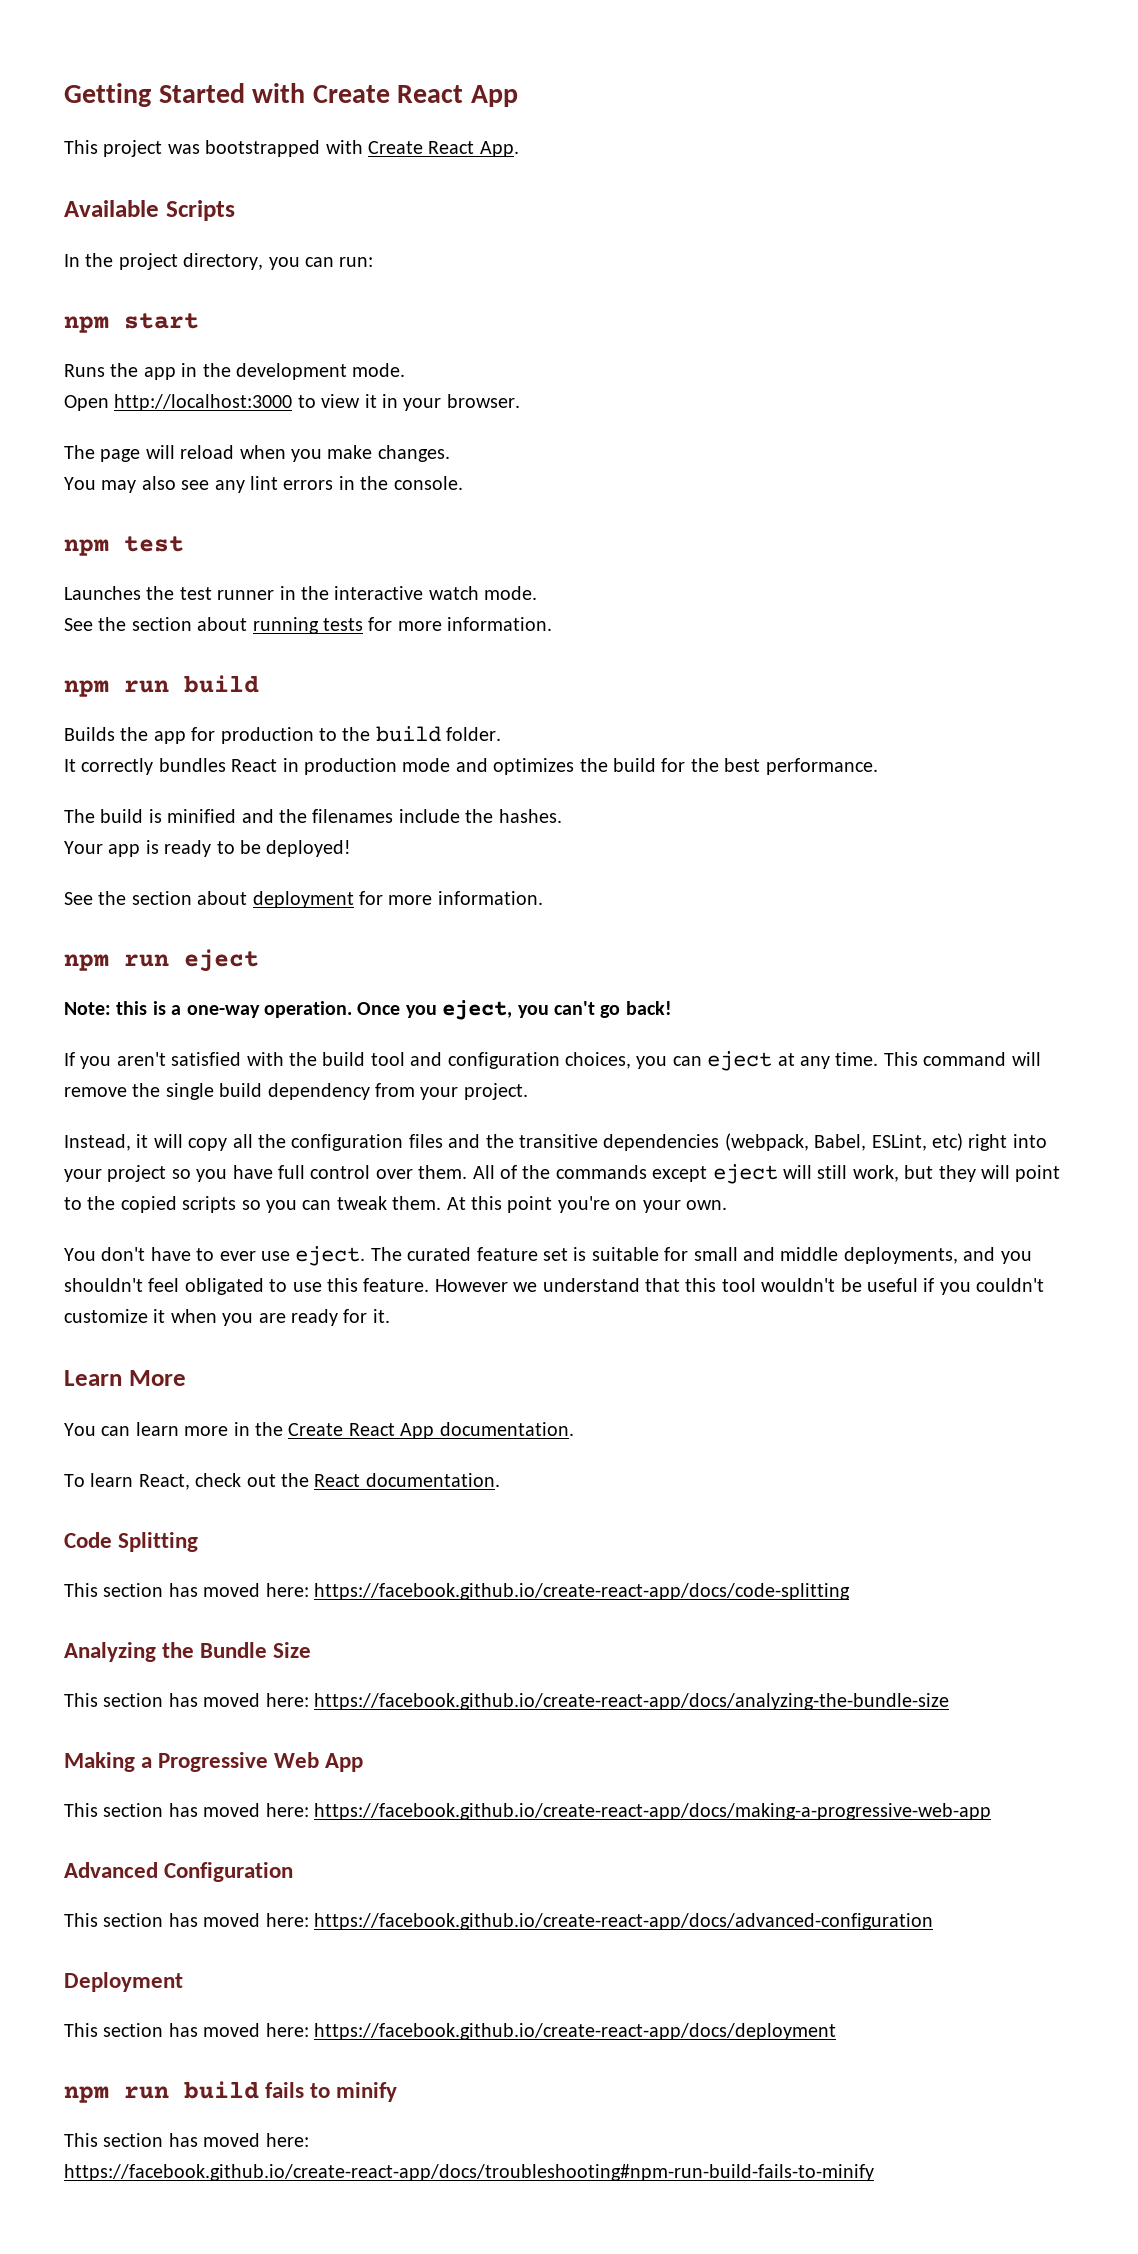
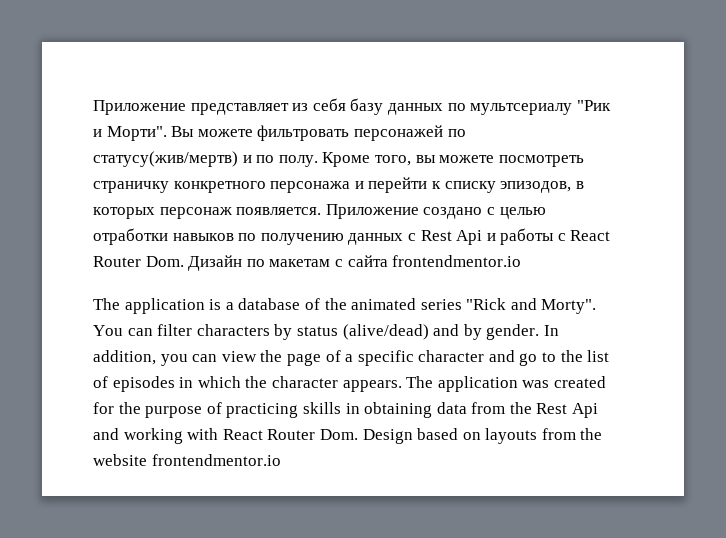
- Getting Started with Create React App
- This project was bootstrapped with Create React App.
- Available Scripts
- In the project directory, you can run:
- npm start
- Runs the app in the development mode.
- Open http://localhost:3000 to view it in your browser.
- The page will reload when you make changes.
- You may also see any lint errors in the console.
- npm test
- Launches the test runner in the interactive watch mode.
- See the section about running tests for more information.
- npm run build
- Builds the app for production to the build folder.
- It correctly bundles React in production mode and optimizes the build for the best performance.
- The build is minified and the filenames include the hashes.
- Your app is ready to be deployed!
- See the section about deployment for more information.
- npm run eject
- Note: this is a one-way operation. Once you eject, you can't go back!
- If you aren't satisfied with the build tool and configuration choices, you can eject at any time. This command will remove the single build dependency from your project.
- Instead, it will copy all the configuration files and the transitive dependencies (webpack, Babel, ESLint, etc) right into your project so you have full control over them. All of the commands except eject will still work, but they will point to the copied scripts so you can tweak them. At this point you're on your own.
- You don't have to ever use eject. The curated feature set is suitable for small and middle deployments, and you shouldn't feel obligated to use this feature. However we understand that this tool wouldn't be useful if you couldn't customize it when you are ready for it.
- Learn More
- You can learn more in the Create React App documentation.
- To learn React, check out the React documentation.
- Code Splitting
- This section has moved here: https://facebook.github.io/create-react-app/docs/code-splitting
- Analyzing the Bundle Size
- This section has moved here: https://facebook.github.io/create-react-app/docs/analyzing-the-bundle-size
- Making a Progressive Web App
- This section has moved here: https://facebook.github.io/create-react-app/docs/making-a-progressive-web-app
- Advanced Configuration
- This section has moved here: https://facebook.github.io/create-react-app/docs/advanced-configuration
- Deployment
- This section has moved here: https://facebook.github.io/create-react-app/docs/deployment
- npm run build fails to minify
- This section has moved here: https://facebook.github.io/create-react-app/docs/troubleshooting#npm-run-build-fails-to-minify
+ Приложение представляет из себя базу данных по мультсериалу "Рик и Морти". Вы можете фильтровать персонажей по статусу(жив/мертв) и по полу. Кроме того, вы можете посмотреть страничку конкретного персонажа и перейти к списку эпизодов, в которых персонаж появляется. Приложение создано с целью отработки навыков по получению данных с Rest Api и работы с React Router Dom. Дизайн по макетам с сайта frontendmentor.io
+ The application is a database of the animated series "Rick and Morty". You can filter characters by status (alive/dead) and by gender. In addition, you can view the page of a specific character and go to the list of episodes in which the character appears. The application was created for the purpose of practicing skills in obtaining data from the Rest Api and working with React Router Dom. Design based on layouts from the website frontendmentor.io

